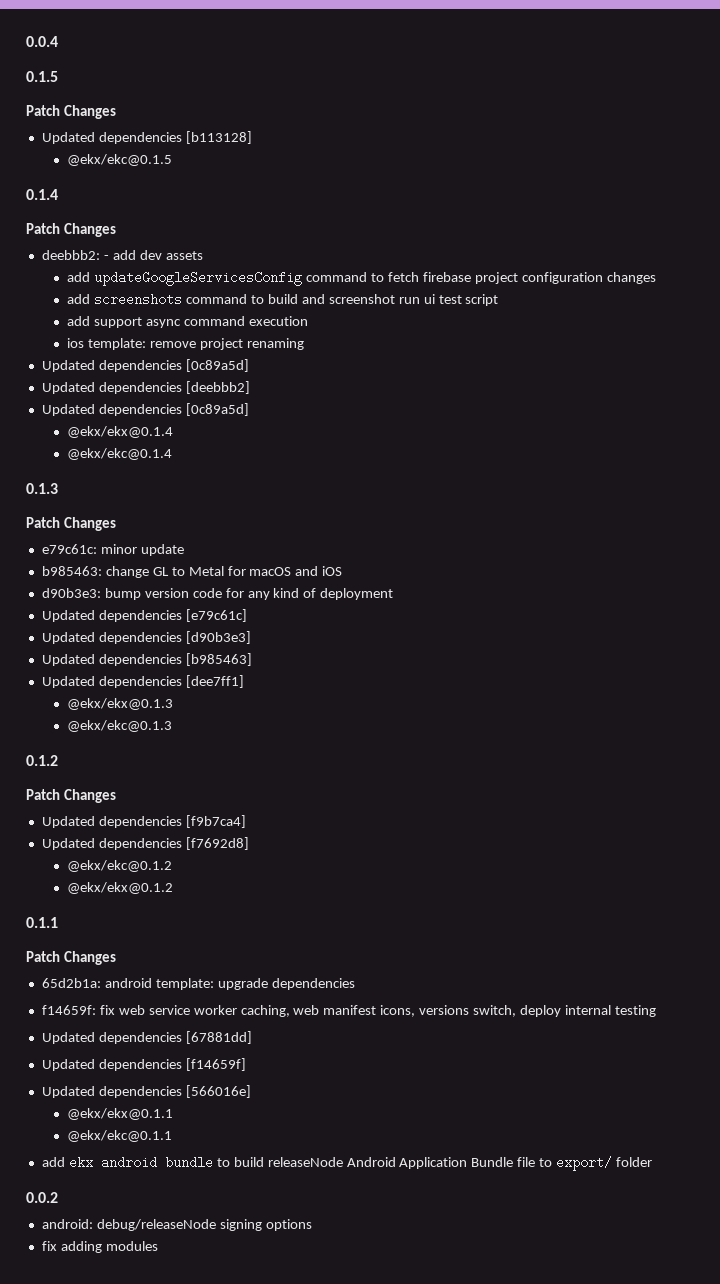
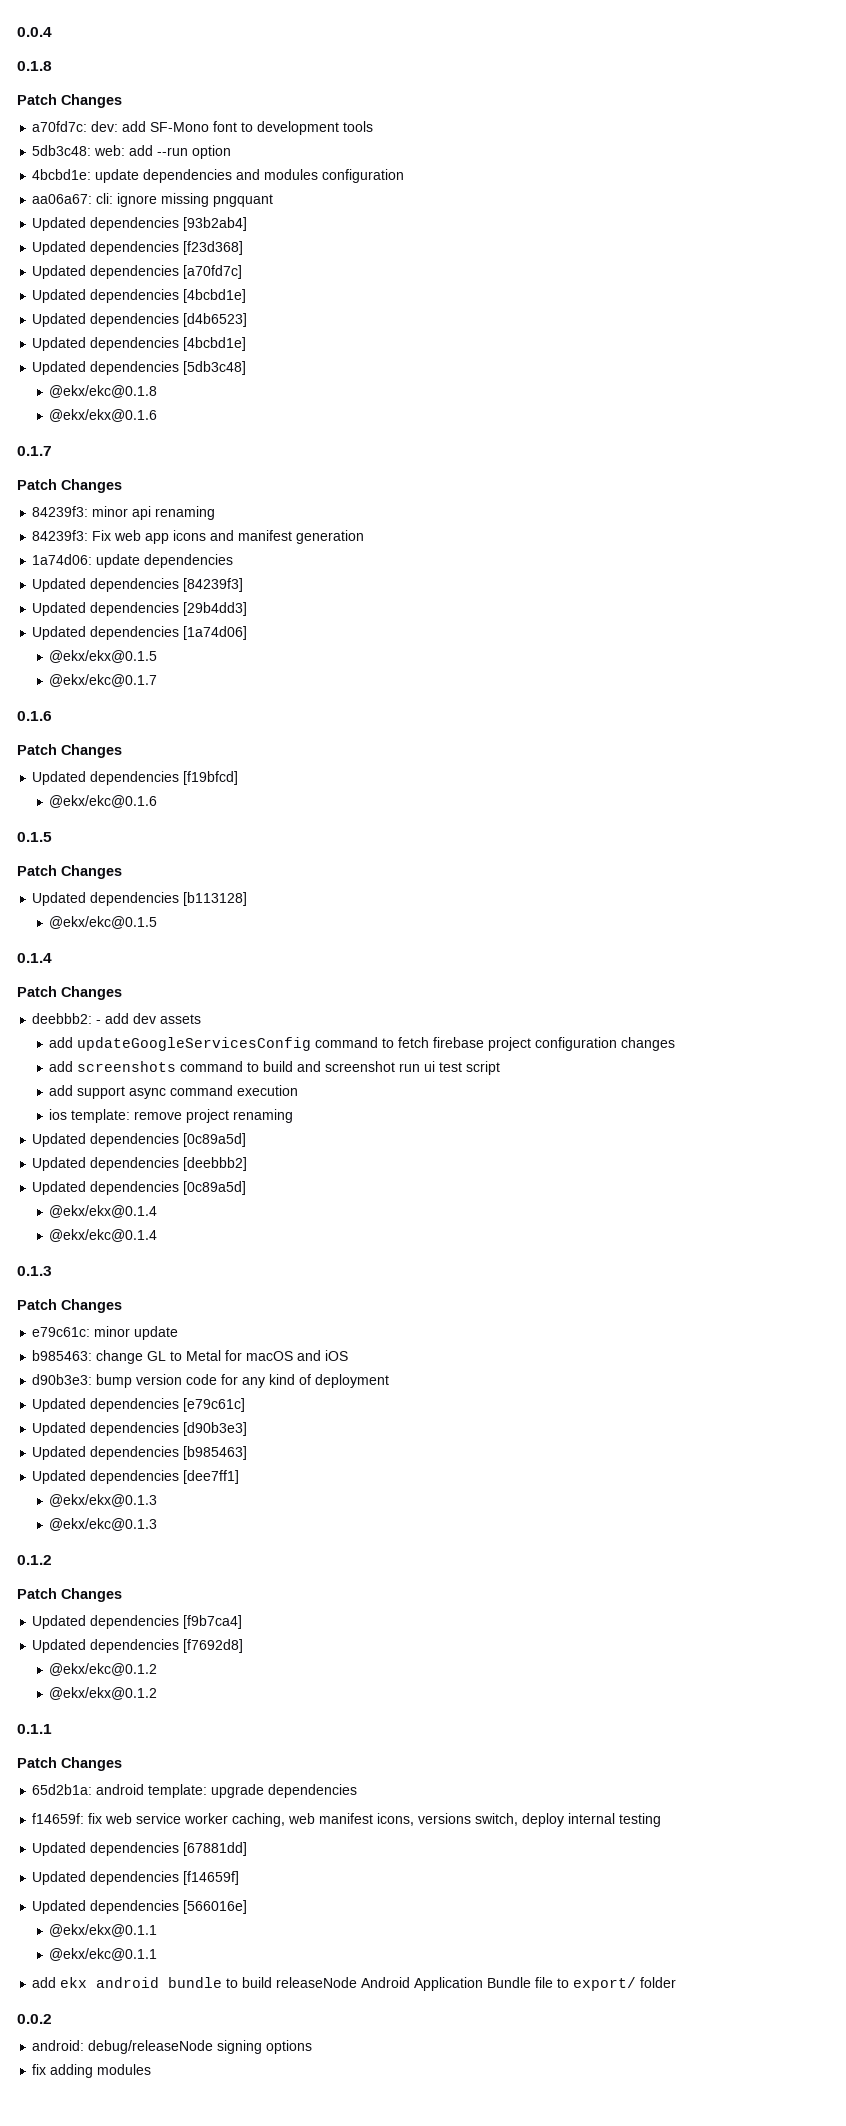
+ 0.1.8
+ Patch Changes
+ a70fd7c: dev: add SF-Mono font to development tools
+ 5db3c48: web: add --run option
+ 4bcbd1e: update dependencies and modules configuration
+ aa06a67: cli: ignore missing pngquant
+ Updated dependencies [93b2ab4]
+ Updated dependencies [f23d368]
+ Updated dependencies [a70fd7c]
+ Updated dependencies [4bcbd1e]
+ Updated dependencies [d4b6523]
+ Updated dependencies [4bcbd1e]
+ Updated dependencies [5db3c48]
+ @ekx/ekc@0.1.8
+ @ekx/ekx@0.1.6
+ 0.1.7
+ Patch Changes
+ 84239f3: minor api renaming
+ 84239f3: Fix web app icons and manifest generation
+ 1a74d06: update dependencies
+ Updated dependencies [84239f3]
+ Updated dependencies [29b4dd3]
+ Updated dependencies [1a74d06]
+ @ekx/ekx@0.1.5
+ @ekx/ekc@0.1.7
+ 0.1.6
+ Patch Changes
+ Updated dependencies [f19bfcd]
+ @ekx/ekc@0.1.6

